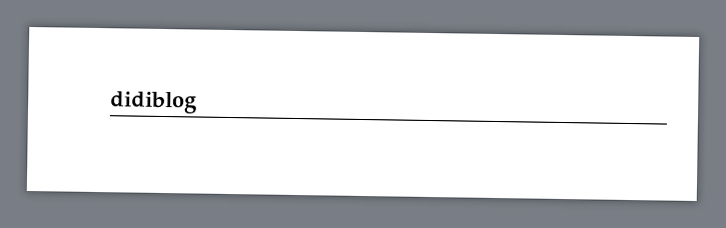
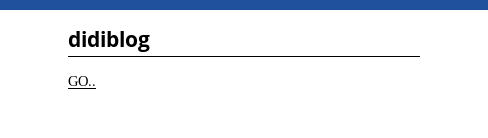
+ GO..

